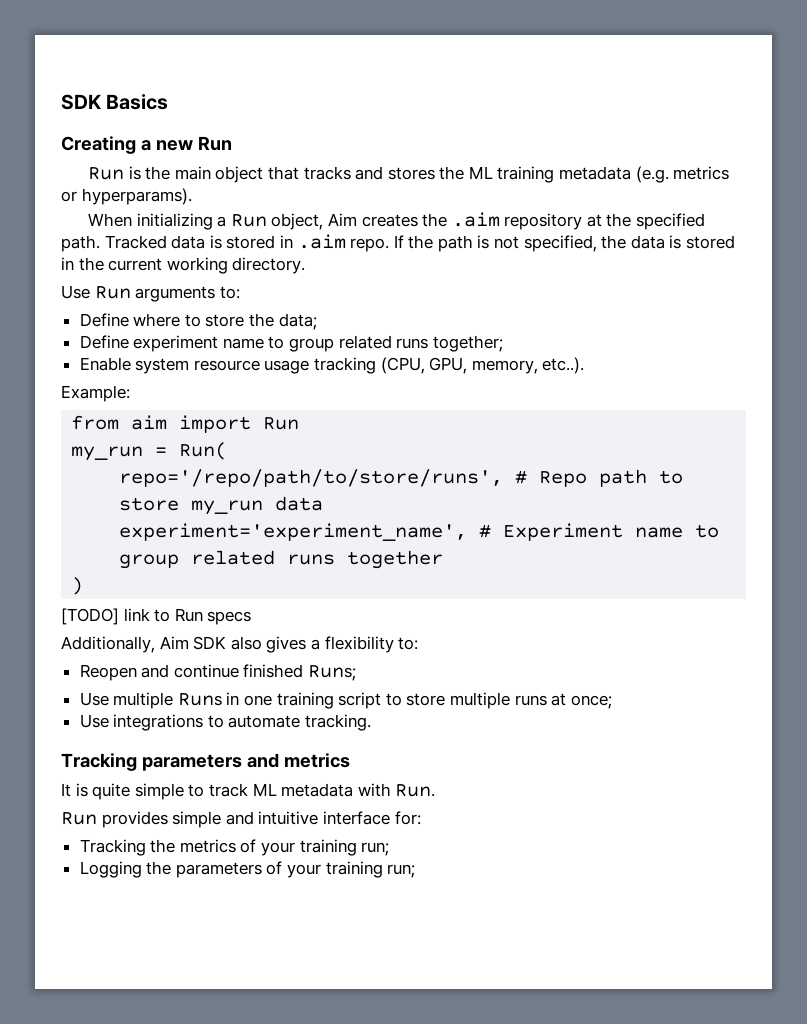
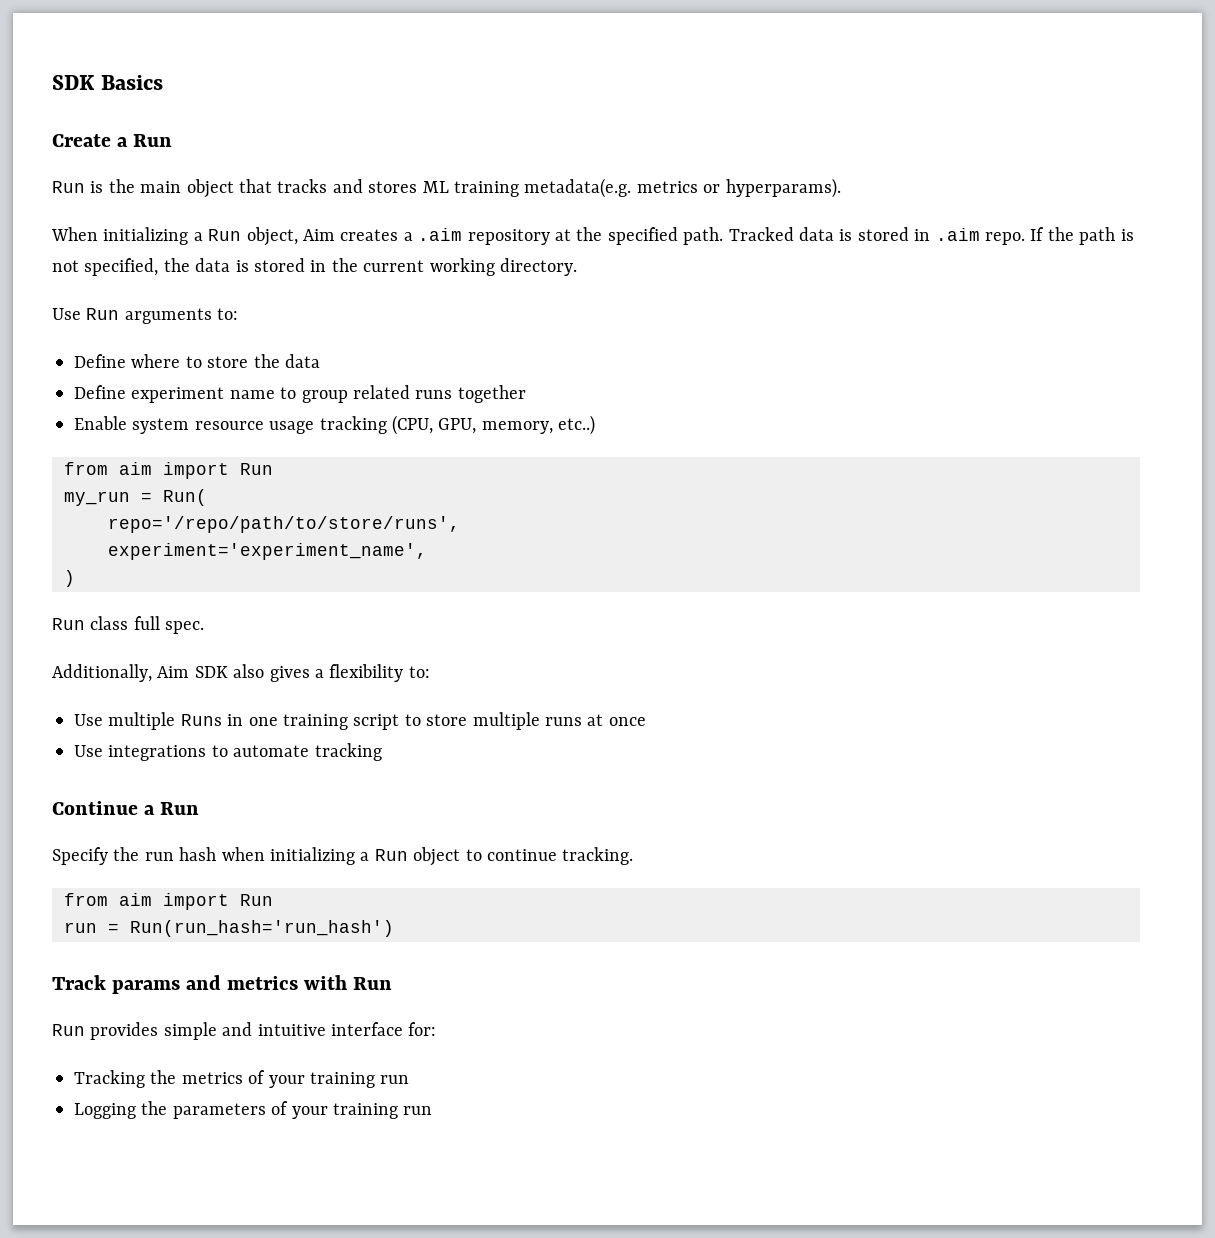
- Creating a new Run
+ Create a Run
- Run is the main object that tracks and stores the ML training metadata (e.g. metrics or hyperparams).
+ Run is the main object that tracks and stores ML training metadata(e.g. metrics or hyperparams).
- When initializing a Run object, Aim creates the .aim repository at the specified path.
+ When initializing a Run object, Aim creates a .aim repository at the specified path.
- Define where to store the data;
+ Define where to store the data
- Define experiment name to group related runs together;
+ Define experiment name to group related runs together
- Enable system resource usage tracking (CPU, GPU, memory, etc..).
- Example:
+ Enable system resource usage tracking (CPU, GPU, memory, etc..)
- repo='/repo/path/to/store/runs', # Repo path to store my_run data
- experiment='experiment_name', # Experiment name to group related runs together
+ repo='/repo/path/to/store/runs',
+ experiment='experiment_name',
  )
- [TODO] link to Run specs
+ Run class full spec.
- Reopen and continue finished Runs;
- Use multiple Runs in one training script to store multiple runs at once;
+ Use multiple Runs in one training script to store multiple runs at once
- Use integrations to automate tracking.
- Tracking parameters and metrics
- It is quite simple to track ML metadata with Run.
+ Use integrations to automate tracking
+ Continue a Run
+ Specify the run hash when initializing a Run object to continue tracking.
+ from aim import Run
+ run = Run(run_hash='run_hash')
+ Track params and metrics with Run
- Tracking the metrics of your training run;
+ Tracking the metrics of your training run
- Logging the parameters of your training run;
+ Logging the parameters of your training run

